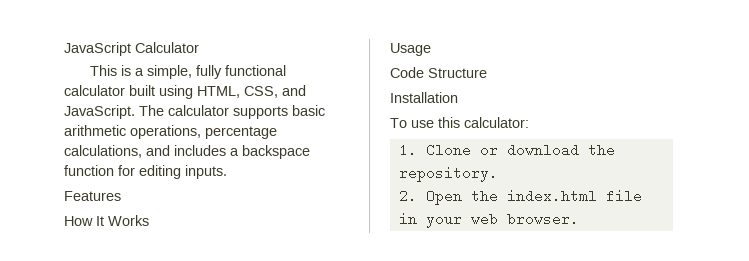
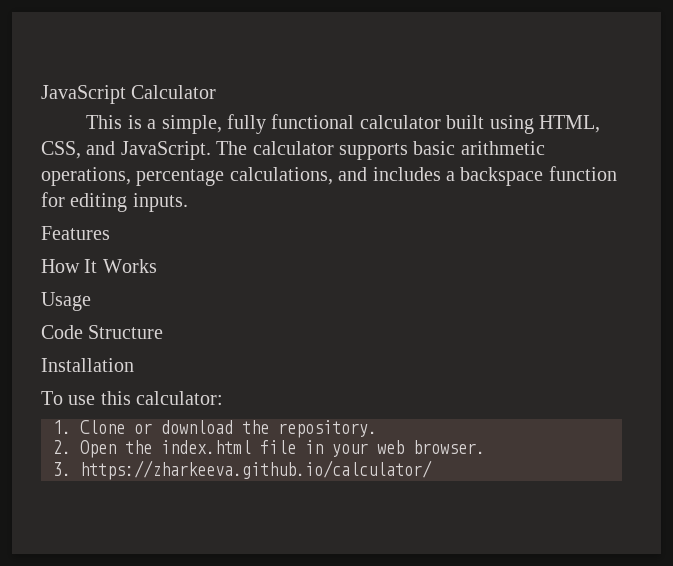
+ 3. https://zharkeeva.github.io/calculator/

